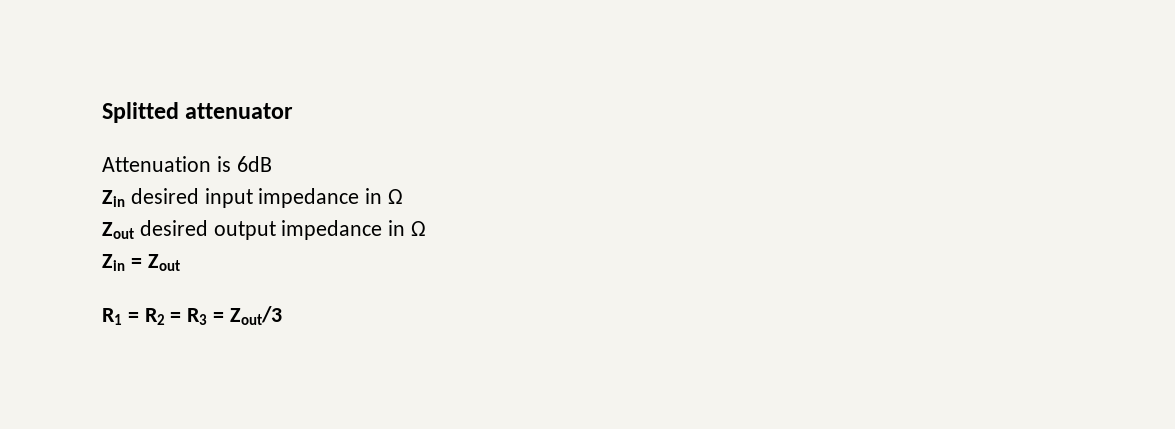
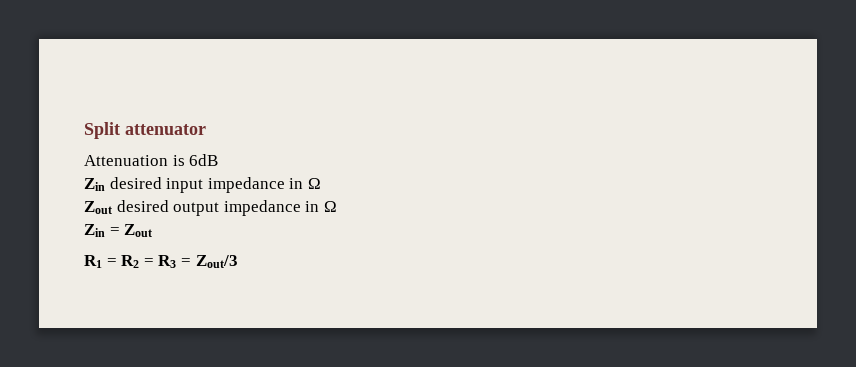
- Splitted attenuator
+ Split attenuator

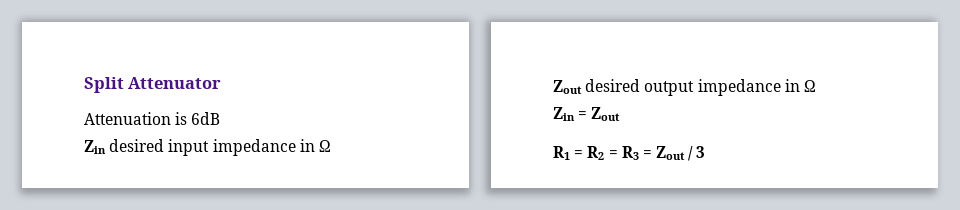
- Split attenuator
+ Split Attenuator
- R1 = R2 = R3 = Zout/3
+ R1 = R2 = R3 = Zout / 3

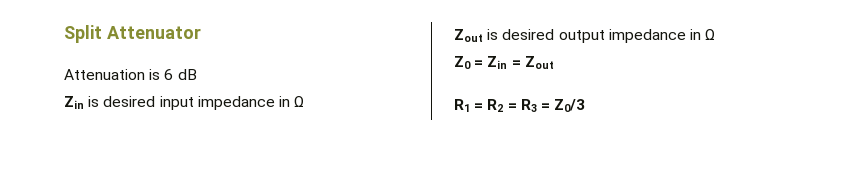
- Attenuation is 6dB
- Zin desired input impedance in Ω
+ Attenuation is 6 dB
+ Zin is desired input impedance in Ω
- Zout desired output impedance in Ω
+ Zout is desired output impedance in Ω
- Zin = Zout
+ Z0 = Zin = Zout
- R1 = R2 = R3 = Zout / 3
+ R1 = R2 = R3 = Z0/3

